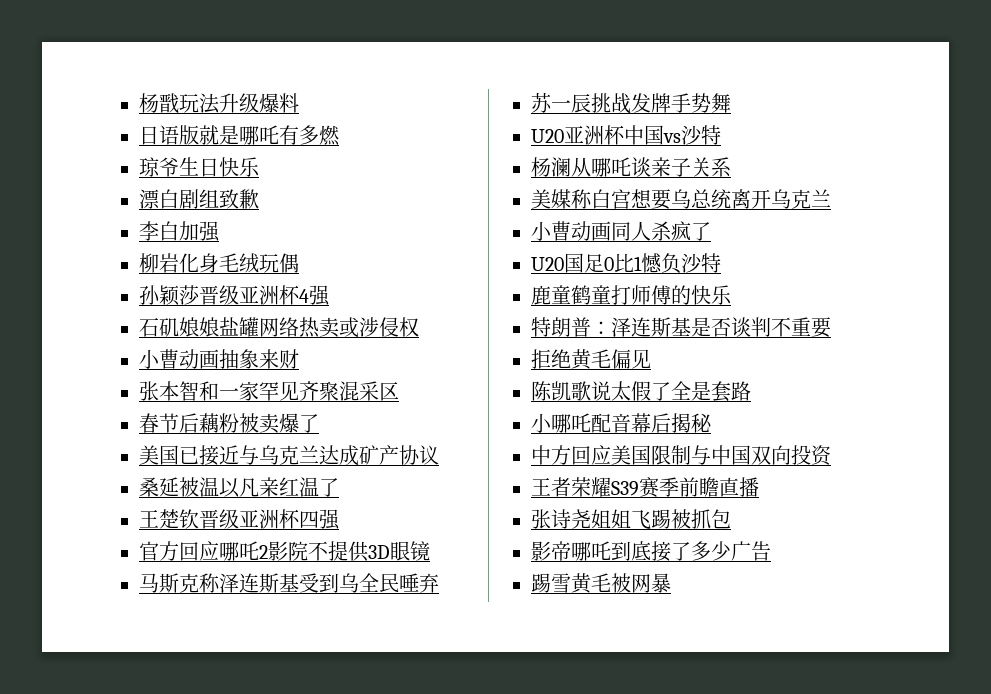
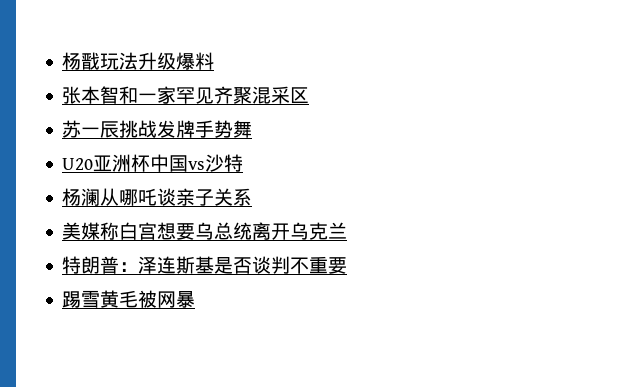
- 日语版就是哪吒有多燃
- 琼爷生日快乐
- 漂白剧组致歉
- 李白加强
- 柳岩化身毛绒玩偶
- 孙颖莎晋级亚洲杯4强
- 石矶娘娘盐罐网络热卖或涉侵权
- 小曹动画抽象来财
- 春节后藕粉被卖爆了
- 美国已接近与乌克兰达成矿产协议
- 桑延被温以凡亲红温了
- 王楚钦晋级亚洲杯四强
- 官方回应哪吒2影院不提供3D眼镜
- 马斯克称泽连斯基受到乌全民唾弃
- 小曹动画同人杀疯了
- U20国足0比1憾负沙特
- 鹿童鹤童打师傅的快乐
- 拒绝黄毛偏见
- 陈凯歌说太假了全是套路
- 小哪吒配音幕后揭秘
- 中方回应美国限制与中国双向投资
- 王者荣耀S39赛季前瞻直播
- 张诗尧姐姐飞踢被抓包
- 影帝哪吒到底接了多少广告

